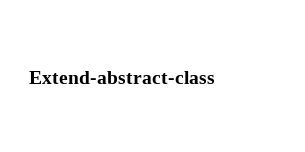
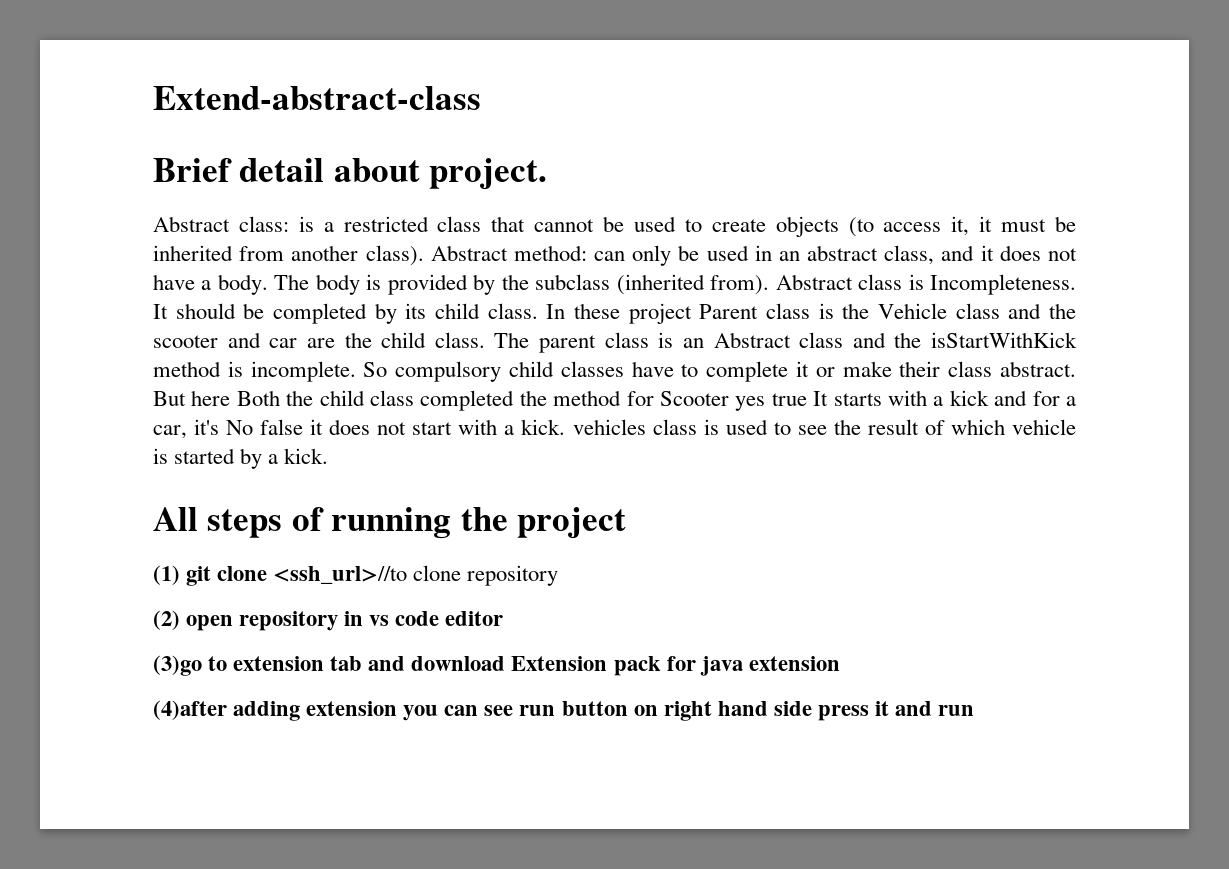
+ Brief detail about project.
+ Abstract class: is a restricted class that cannot be used to create objects (to access it, it must be inherited from another class). Abstract method: can only be used in an abstract class, and it does not have a body. The body is provided by the subclass (inherited from). Abstract class is Incompleteness. It should be completed by its child class. In these project Parent class is the Vehicle class and the scooter and car are the child class. The parent class is an Abstract class and the isStartWithKick method is incomplete. So compulsory child classes have to complete it or make their class abstract. But here Both the child class completed the method for Scooter yes true It starts with a kick and for a car, it's No false it does not start with a kick. vehicles class is used to see the result of which vehicle is started by a kick.
+ All steps of running the project
+ (1) git clone <ssh_url>//to clone repository
+ (2) open repository in vs code editor
+ (3)go to extension tab and download Extension pack for java extension
+ (4)after adding extension you can see run button on right hand side press it and run

